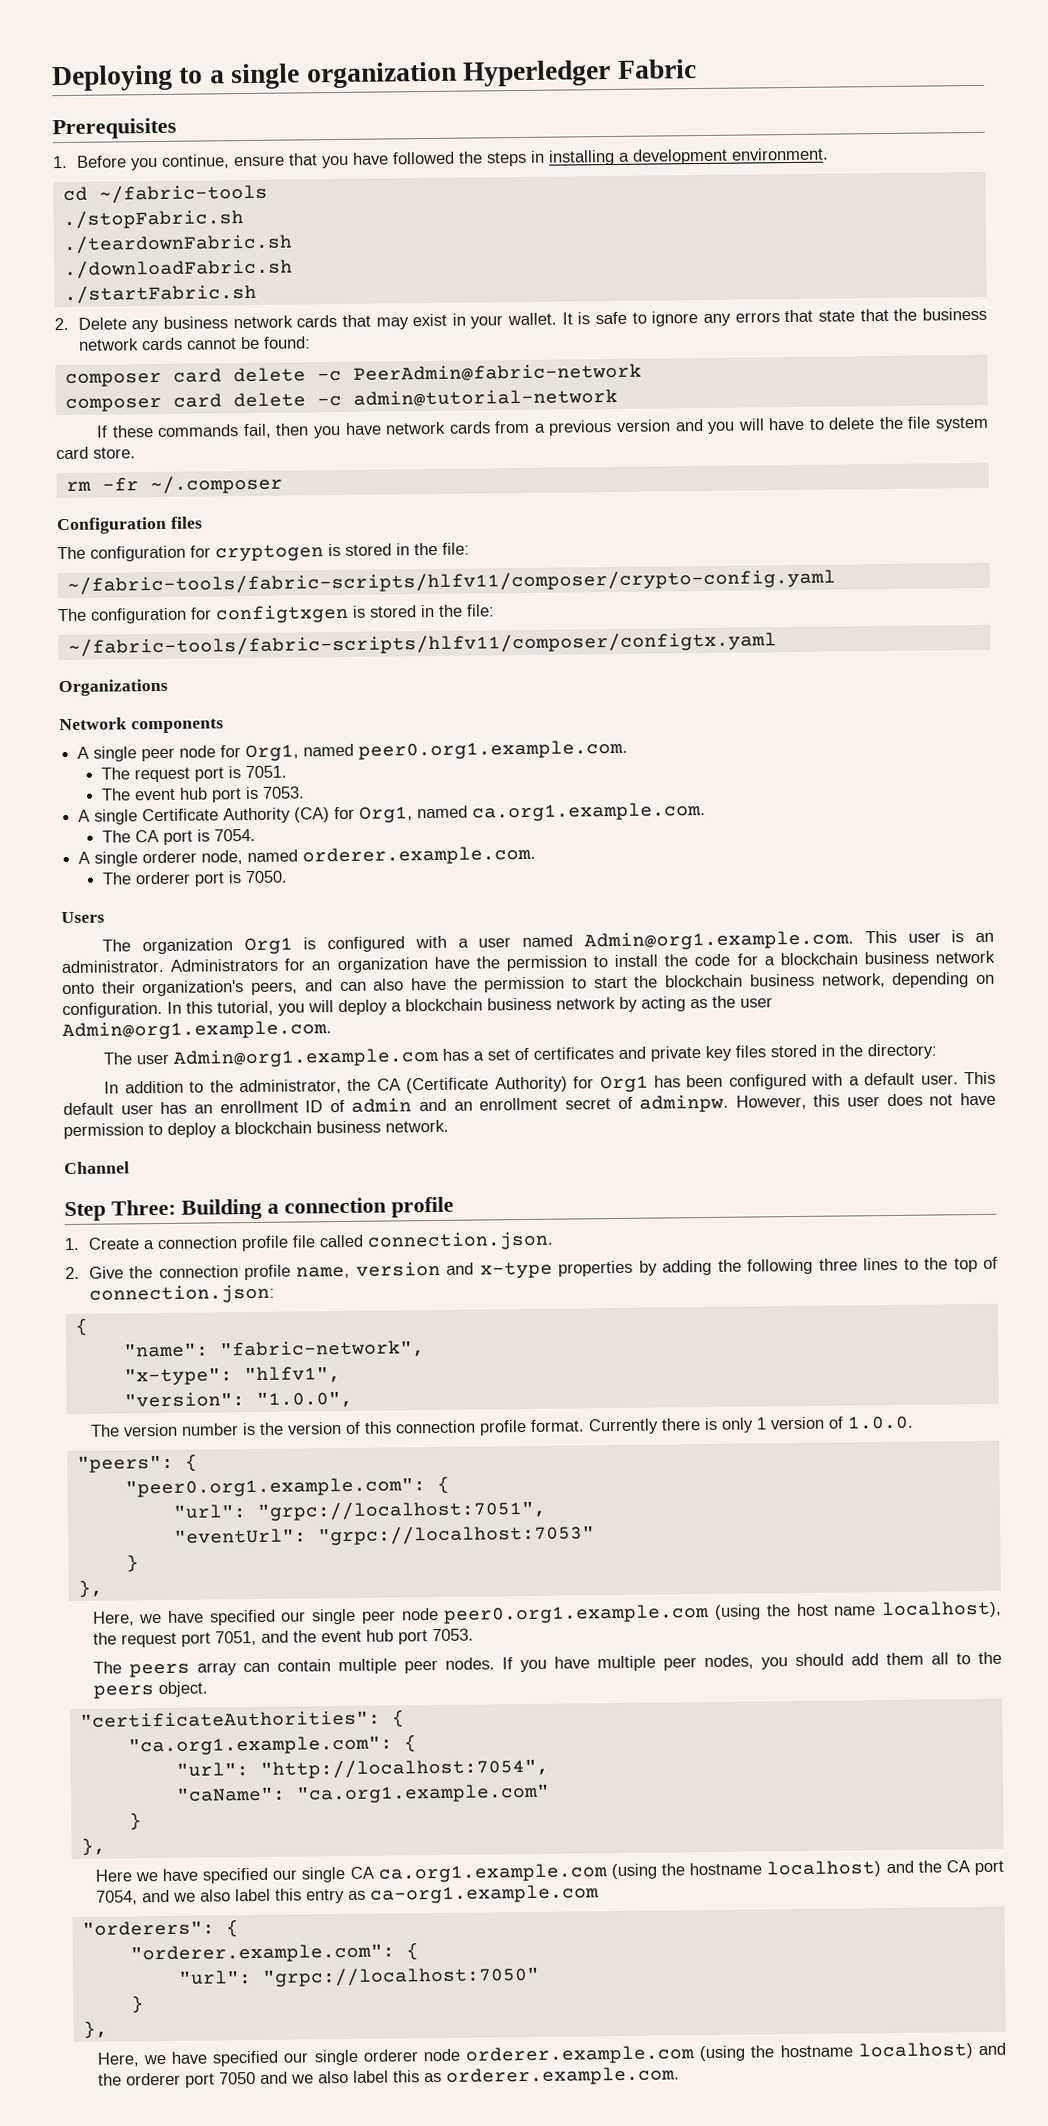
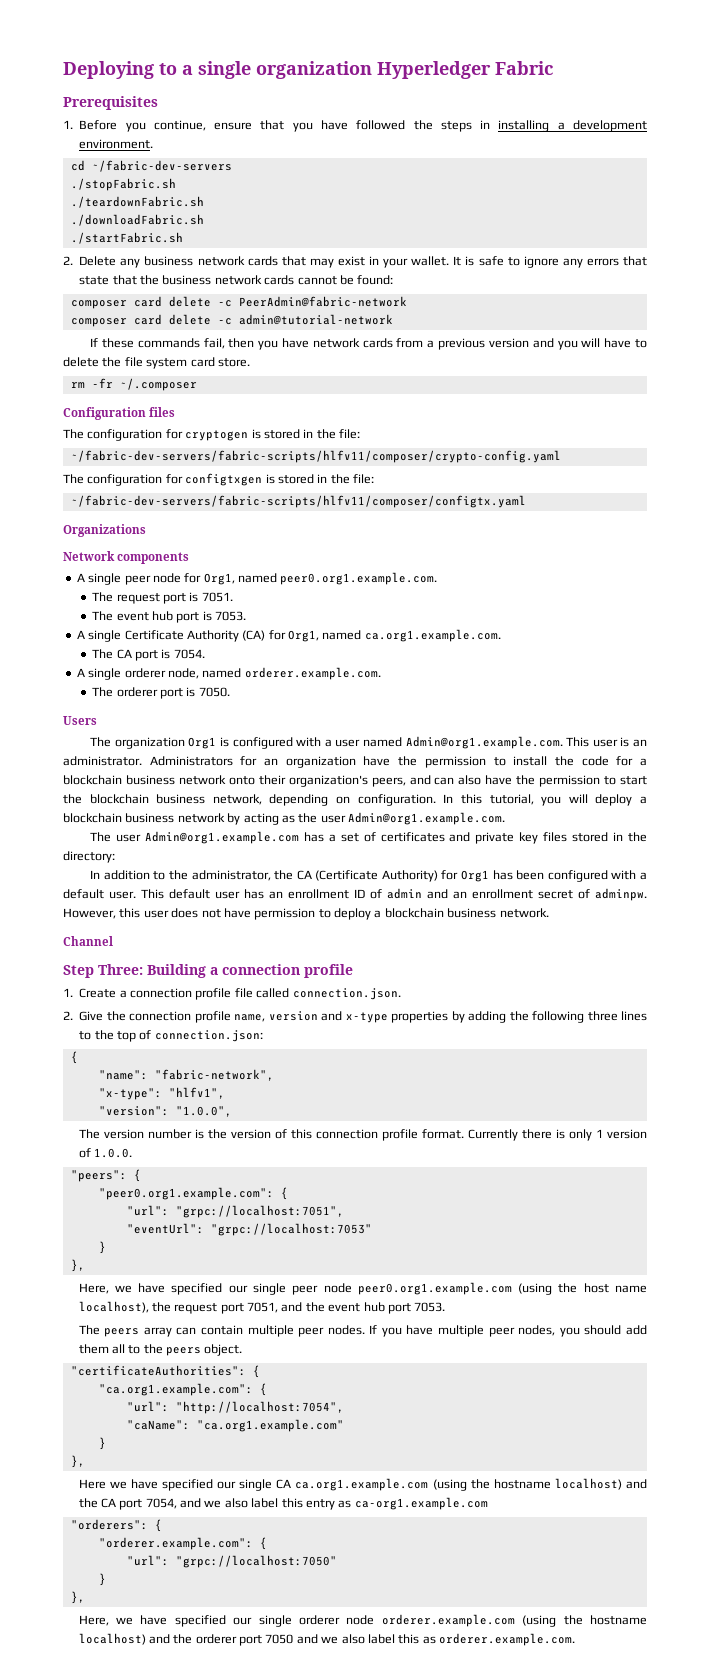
- cd ~/fabric-tools
+ cd ~/fabric-dev-servers
- ~/fabric-tools/fabric-scripts/hlfv11/composer/crypto-config.yaml
+ ~/fabric-dev-servers/fabric-scripts/hlfv11/composer/crypto-config.yaml
- ~/fabric-tools/fabric-scripts/hlfv11/composer/configtx.yaml
+ ~/fabric-dev-servers/fabric-scripts/hlfv11/composer/configtx.yaml

